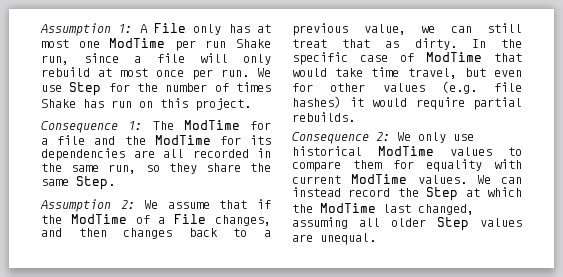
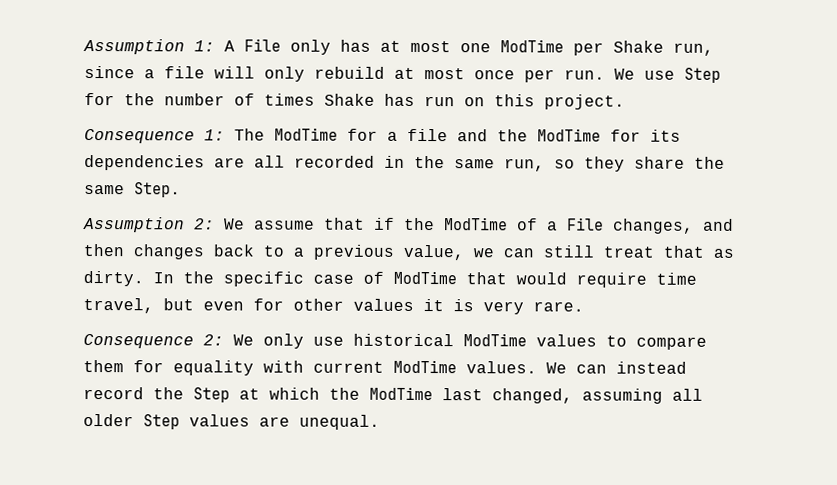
- Assumption 1: A File only has at most one ModTime per run Shake run, since a file will only rebuild at most once per run.
+ Assumption 1: A File only has at most one ModTime per Shake run, since a file will only rebuild at most once per run.
- In the specific case of ModTime that would take time travel, but even for other values (e.g. file hashes) it would require partial rebuilds.
+ In the specific case of ModTime that would require time travel, but even for other values it is very rare.

